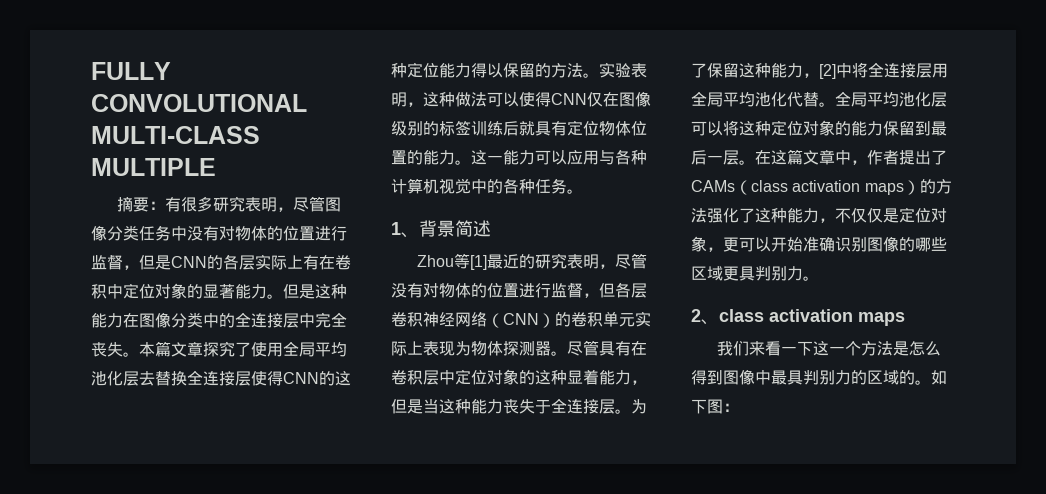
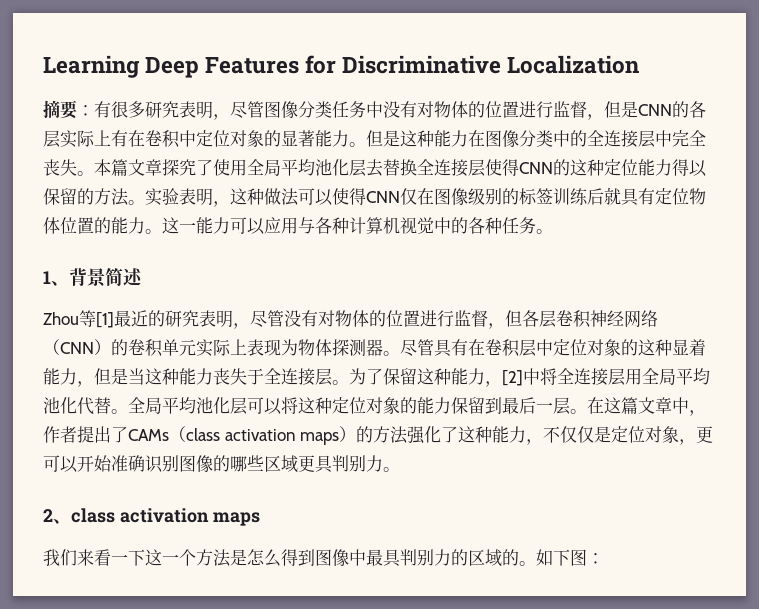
- FULLY CONVOLUTIONAL MULTI-CLASS MULTIPLE
+ Learning Deep Features for Discriminative Localization

